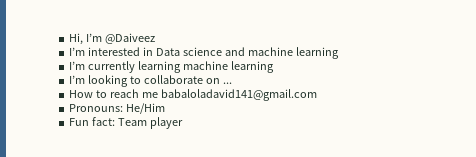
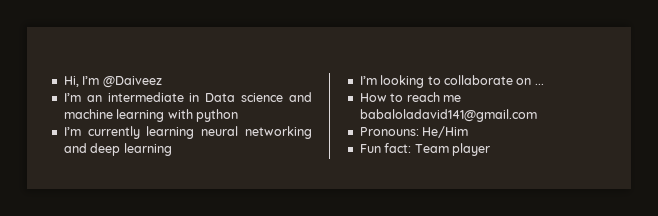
- I’m interested in Data science and machine learning
+ I’m an intermediate in Data science and machine learning with python
- I’m currently learning machine learning
+ I’m currently learning neural networking and deep learning

